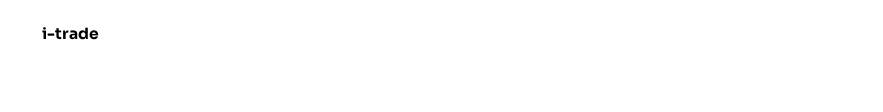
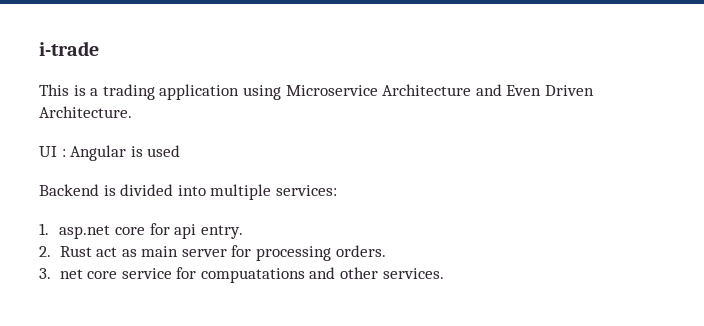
+ This is a trading application using Microservice Architecture and Even Driven Architecture.
+ UI : Angular is used
+ Backend is divided into multiple services:
+ 1. asp.net core for api entry.
+ 2. Rust act as main server for processing orders.
+ 3. net core service for compuatations and other services.

